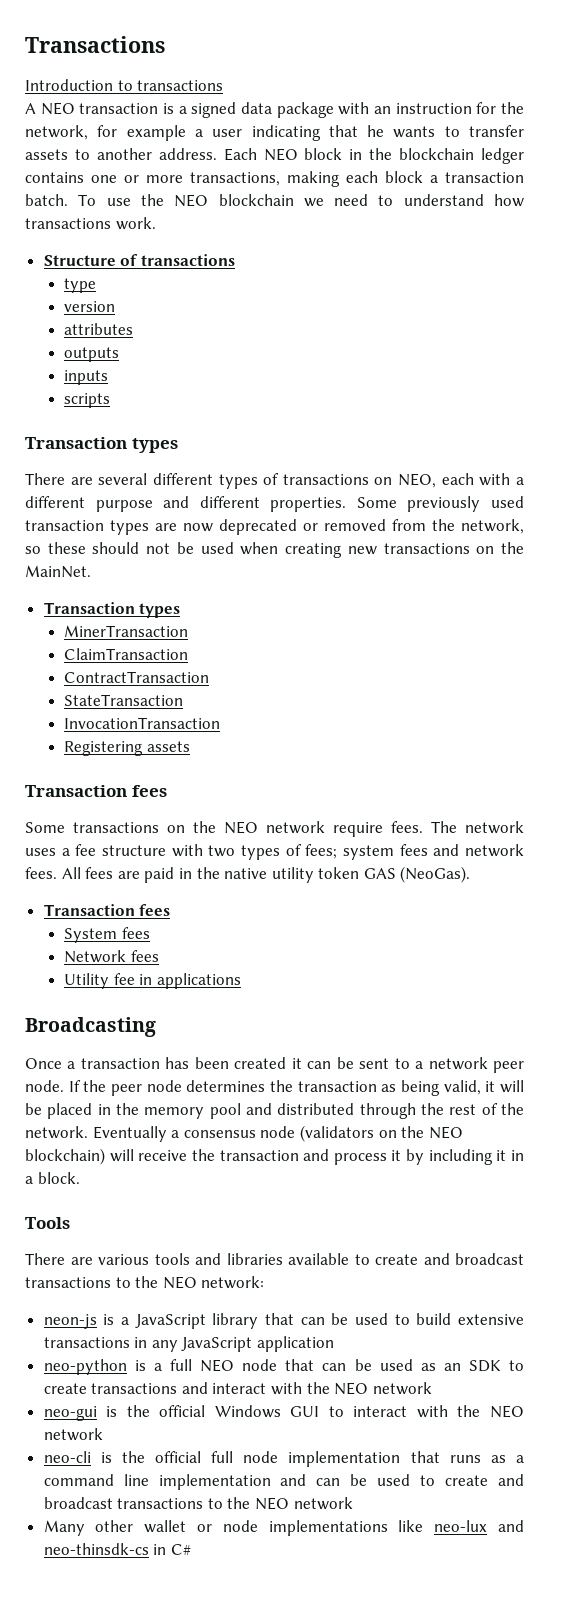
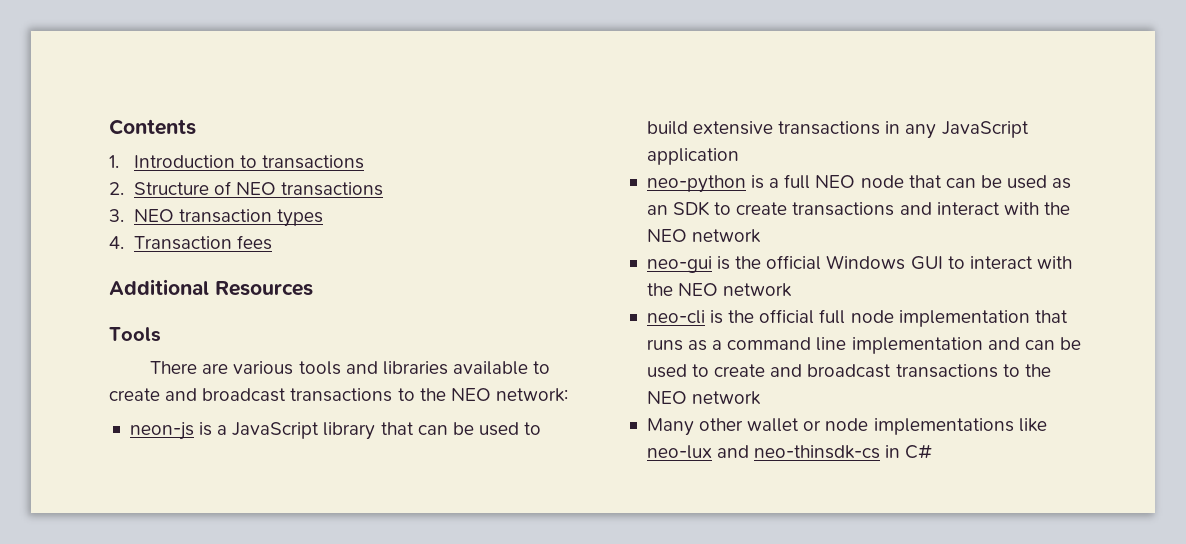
- Transactions
- Introduction to transactions
+ Contents
+ 1. Introduction to transactions
- A NEO transaction is a signed data package with an instruction for the network, for example a user indicating that he wants to transfer assets to another address. Each NEO block in the blockchain ledger contains one or more transactions, making each block a transaction batch. To use the NEO blockchain we need to understand how transactions work.
- Structure of transactions
- type
- version
- attributes
- outputs
- inputs
- scripts
- Transaction types
- There are several different types of transactions on NEO, each with a different purpose and different properties. Some previously used transaction types are now deprecated or removed from the network, so these should not be used when creating new transactions on the MainNet.
- Transaction types
- MinerTransaction
- ClaimTransaction
- ContractTransaction
- StateTransaction
- InvocationTransaction
- Registering assets
- Transaction fees
- Some transactions on the NEO network require fees. The network uses a fee structure with two types of fees; system fees and network fees. All fees are paid in the native utility token GAS (NeoGas).
- Transaction fees
- System fees
- Network fees
- Utility fee in applications
- Broadcasting
- Once a transaction has been created it can be sent to a network peer node. If the peer node determines the transaction as being valid, it will be placed in the memory pool and distributed through the rest of the network. Eventually a consensus node (validators on the NEO blockchain) will receive the transaction and process it by including it in a block.
+ 2. Structure of NEO transactions
+ 3. NEO transaction types
+ 4. Transaction fees
+ Additional Resources

